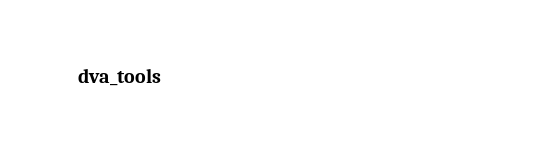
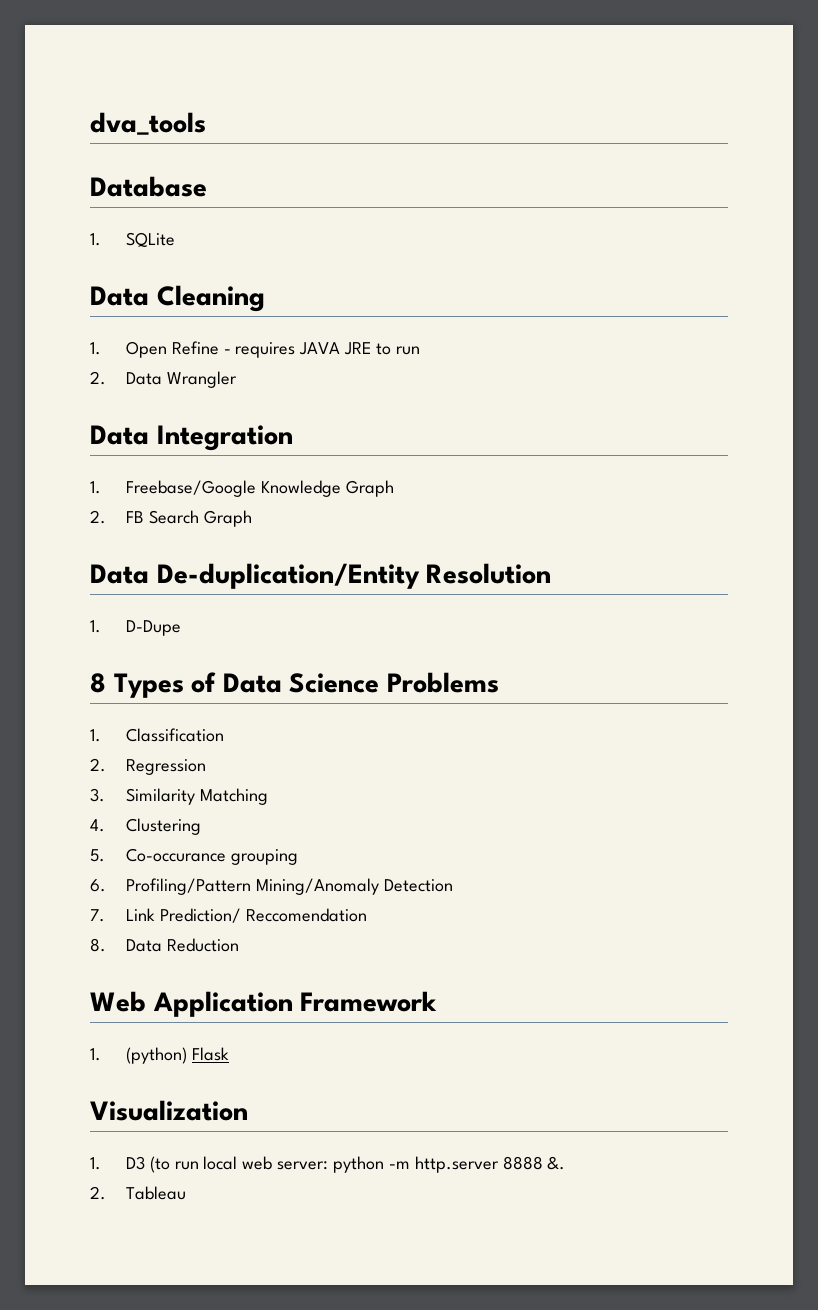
+ Database
+ 1. SQLite
+ Data Cleaning
+ 1. Open Refine - requires JAVA JRE to run
+ 2. Data Wrangler
+ Data Integration
+ 1. Freebase/Google Knowledge Graph
+ 2. FB Search Graph
+ Data De-duplication/Entity Resolution
+ 1. D-Dupe
+ 8 Types of Data Science Problems
+ 1. Classification
+ 2. Regression
+ 3. Similarity Matching
+ 4. Clustering
+ 5. Co-occurance grouping
+ 6. Profiling/Pattern Mining/Anomaly Detection
+ 7. Link Prediction/ Reccomendation
+ 8. Data Reduction
+ Web Application Framework
+ 1. (python) Flask
+ Visualization
+ 1. D3 (to run local web server: python -m http.server 8888 &.
+ 2. Tableau

